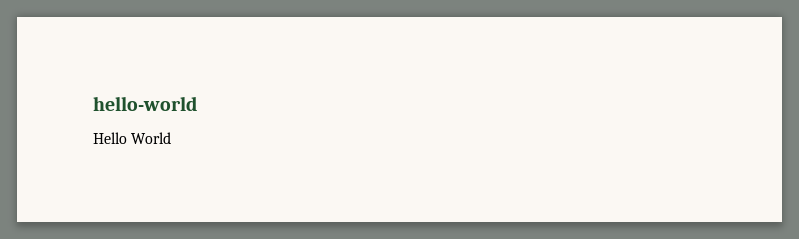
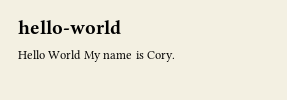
- Hello World
+ Hello World My name is Cory.

